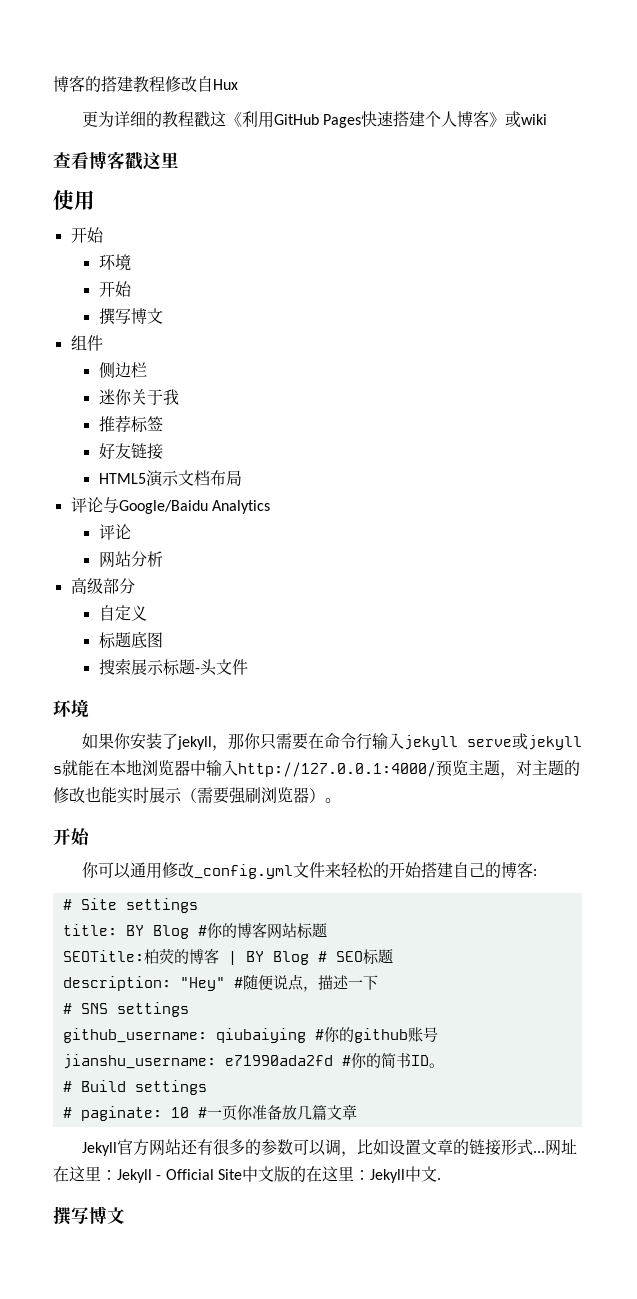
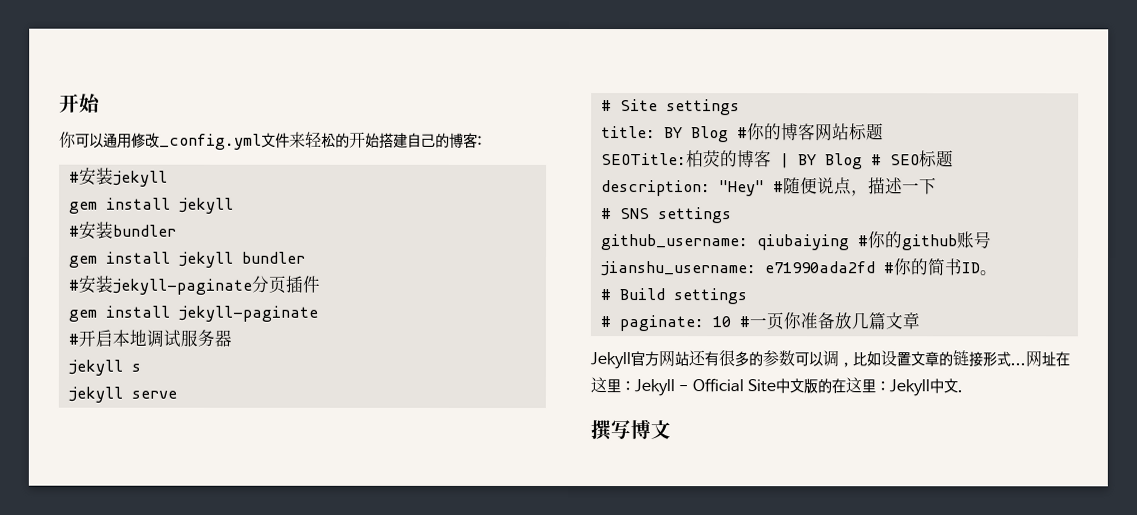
- 博客的搭建教程修改自Hux
- 更为详细的教程戳这《利用GitHub Pages快速搭建个人博客》或wiki
- 查看博客戳这里
- 使用
- 开始
- 环境
- 开始
- 撰写博文
- 组件
- 侧边栏
- 迷你关于我
- 推荐标签
- 好友链接
- HTML5演示文档布局
- 评论与Google/Baidu Analytics
- 评论
- 网站分析
- 高级部分
- 自定义
- 标题底图
- 搜索展示标题-头文件
- 环境
- 如果你安装了jekyll，那你只需要在命令行输入jekyll serve或jekyll s就能在本地浏览器中输入http://127.0.0.1:4000/预览主题，对主题的修改也能实时展示（需要强刷浏览器）。
+ #安装jekyll
+ gem install jekyll
+ #安装bundler
+ gem install jekyll bundler
+ #安装jekyll-paginate分页插件
+ gem install jekyll-paginate
+ #开启本地调试服务器
+ jekyll s
+ jekyll serve

